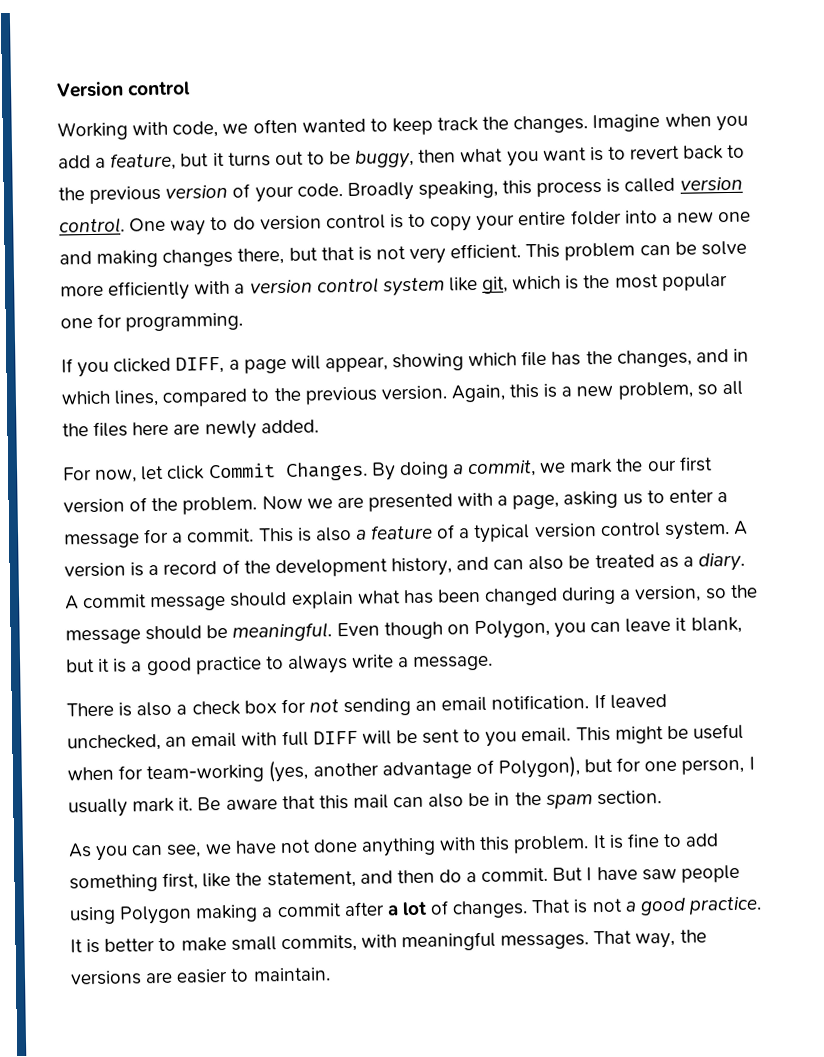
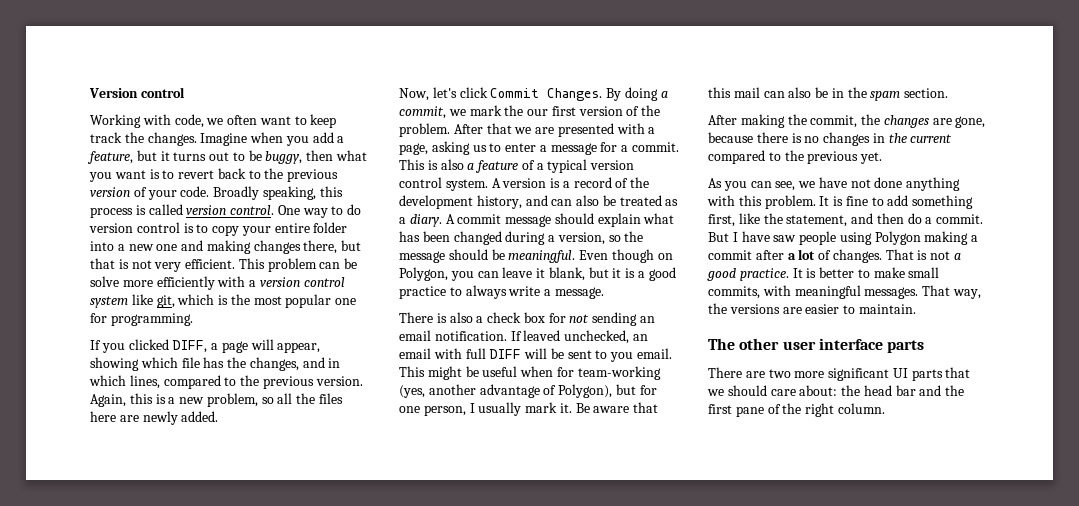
- Working with code, we often wanted to keep track the changes.
+ Working with code, we often want to keep track the changes.
- For now, let click Commit Changes.
+ Now, let's click Commit Changes.
- Now we are presented with a page, asking us to enter a message for a commit.
+ After that we are presented with a page, asking us to enter a message for a commit.
+ After making the commit, the changes are gone, because there is no changes in the current compared to the previous yet.
+ The other user interface parts
+ There are two more significant UI parts that we should care about: the head bar and the first pane of the right column.

